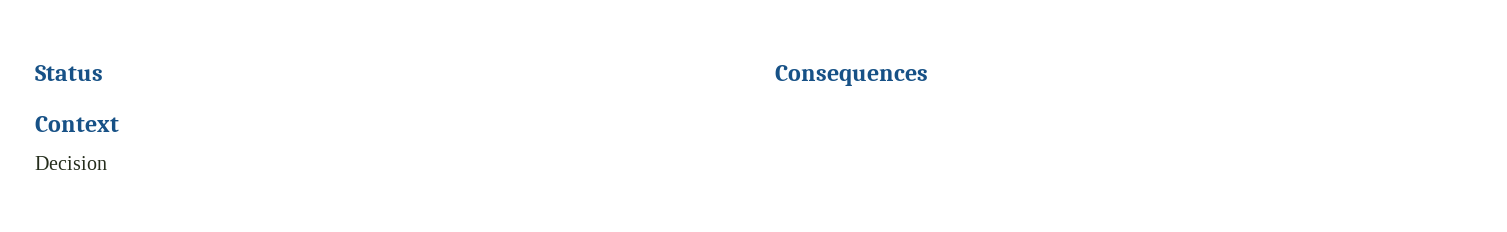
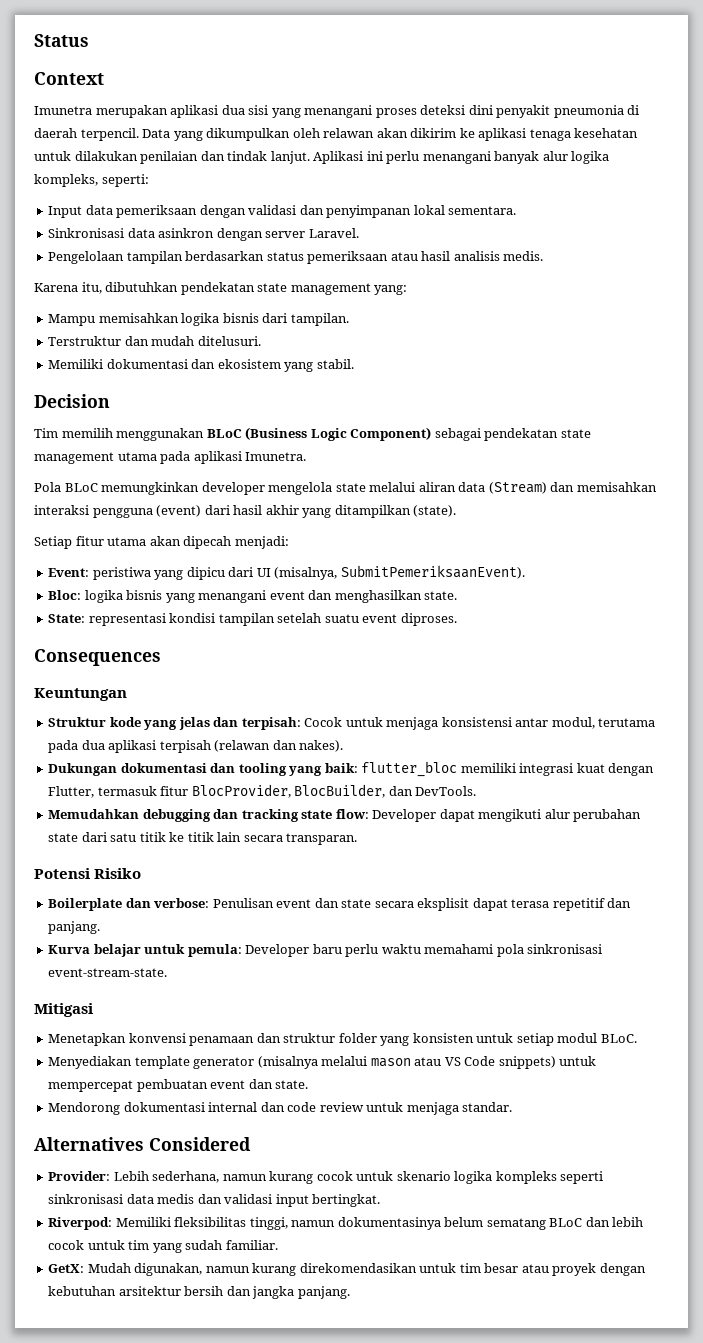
+ Imunetra merupakan aplikasi dua sisi yang menangani proses deteksi dini penyakit pneumonia di daerah terpencil. Data yang dikumpulkan oleh relawan akan dikirim ke aplikasi tenaga kesehatan untuk dilakukan penilaian dan tindak lanjut. Aplikasi ini perlu menangani banyak alur logika kompleks, seperti:
+ Input data pemeriksaan dengan validasi dan penyimpanan lokal sementara.
+ Sinkronisasi data asinkron dengan server Laravel.
+ Pengelolaan tampilan berdasarkan status pemeriksaan atau hasil analisis medis.
+ Karena itu, dibutuhkan pendekatan state management yang:
+ Mampu memisahkan logika bisnis dari tampilan.
+ Terstruktur dan mudah ditelusuri.
+ Memiliki dokumentasi dan ekosistem yang stabil.
  Decision
+ Tim memilih menggunakan BLoC (Business Logic Component) sebagai pendekatan state management utama pada aplikasi Imunetra.
+ Pola BLoC memungkinkan developer mengelola state melalui aliran data (Stream) dan memisahkan interaksi pengguna (event) dari hasil akhir yang ditampilkan (state).
+ Setiap fitur utama akan dipecah menjadi:
+ Event: peristiwa yang dipicu dari UI (misalnya, SubmitPemeriksaanEvent).
+ Bloc: logika bisnis yang menangani event dan menghasilkan state.
+ State: representasi kondisi tampilan setelah suatu event diproses.
  Consequences
+ Keuntungan
+ Struktur kode yang jelas dan terpisah: Cocok untuk menjaga konsistensi antar modul, terutama pada dua aplikasi terpisah (relawan dan nakes).
+ Dukungan dokumentasi dan tooling yang baik: flutter_bloc memiliki integrasi kuat dengan Flutter, termasuk fitur BlocProvider, BlocBuilder, dan DevTools.
+ Memudahkan debugging dan tracking state flow: Developer dapat mengikuti alur perubahan state dari satu titik ke titik lain secara transparan.
+ Potensi Risiko
+ Boilerplate dan verbose: Penulisan event dan state secara eksplisit dapat terasa repetitif dan panjang.
+ Kurva belajar untuk pemula: Developer baru perlu waktu memahami pola sinkronisasi event-stream-state.
+ Mitigasi
+ Menetapkan konvensi penamaan dan struktur folder yang konsisten untuk setiap modul BLoC.
+ Menyediakan template generator (misalnya melalui mason atau VS Code snippets) untuk mempercepat pembuatan event dan state.
+ Mendorong dokumentasi internal dan code review untuk menjaga standar.
+ Alternatives Considered
+ Provider: Lebih sederhana, namun kurang cocok untuk skenario logika kompleks seperti sinkronisasi data medis dan validasi input bertingkat.
+ Riverpod: Memiliki fleksibilitas tinggi, namun dokumentasinya belum sematang BLoC dan lebih cocok untuk tim yang sudah familiar.
+ GetX: Mudah digunakan, namun kurang direkomendasikan untuk tim besar atau proyek dengan kebutuhan arsitektur bersih dan jangka panjang.

